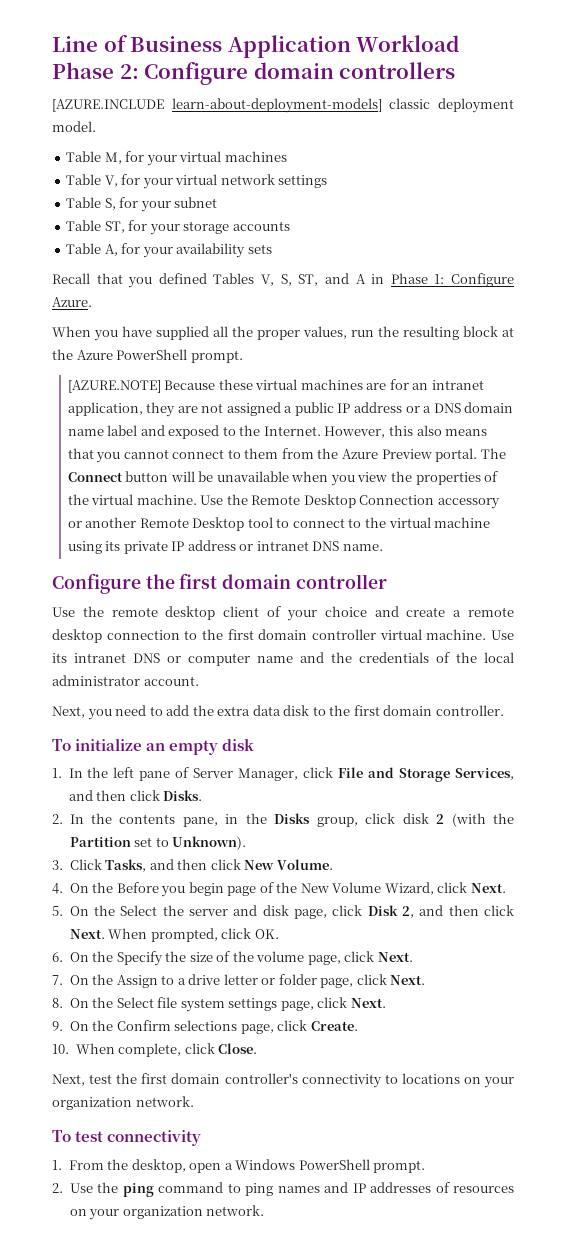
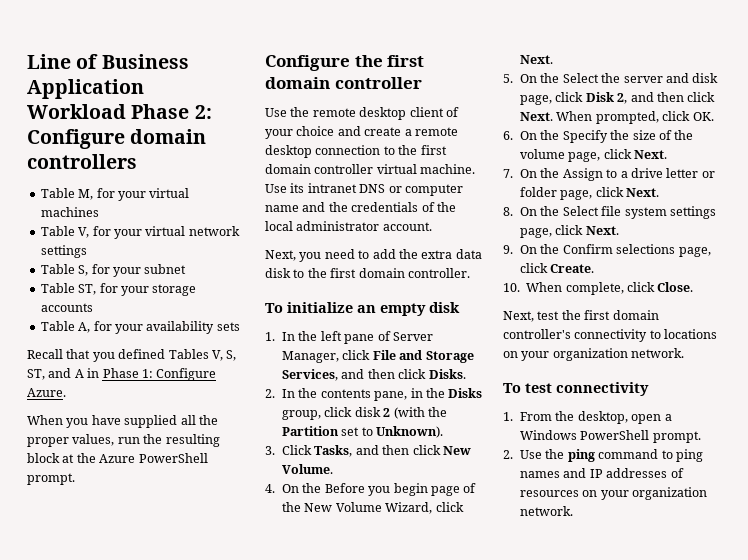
- [AZURE.INCLUDE learn-about-deployment-models] classic deployment model.
- [AZURE.NOTE] Because these virtual machines are for an intranet application, they are not assigned a public IP address or a DNS domain name label and exposed to the Internet. However, this also means that you cannot connect to them from the Azure Preview portal. The Connect button will be unavailable when you view the properties of the virtual machine. Use the Remote Desktop Connection accessory or another Remote Desktop tool to connect to the virtual machine using its private IP address or intranet DNS name.

